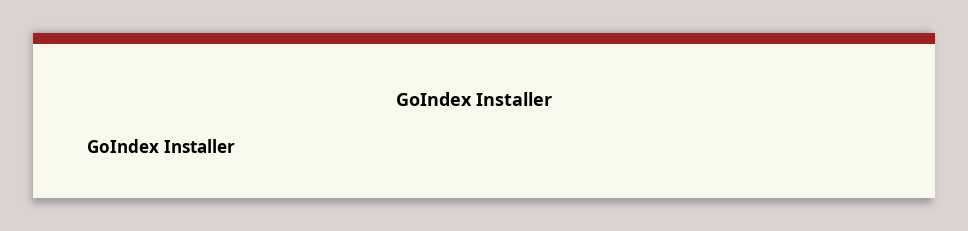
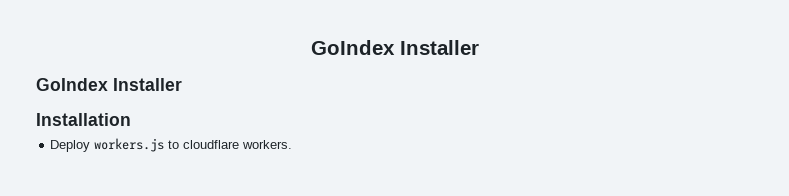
+ Installation
+ Deploy workers.js to cloudflare workers.

